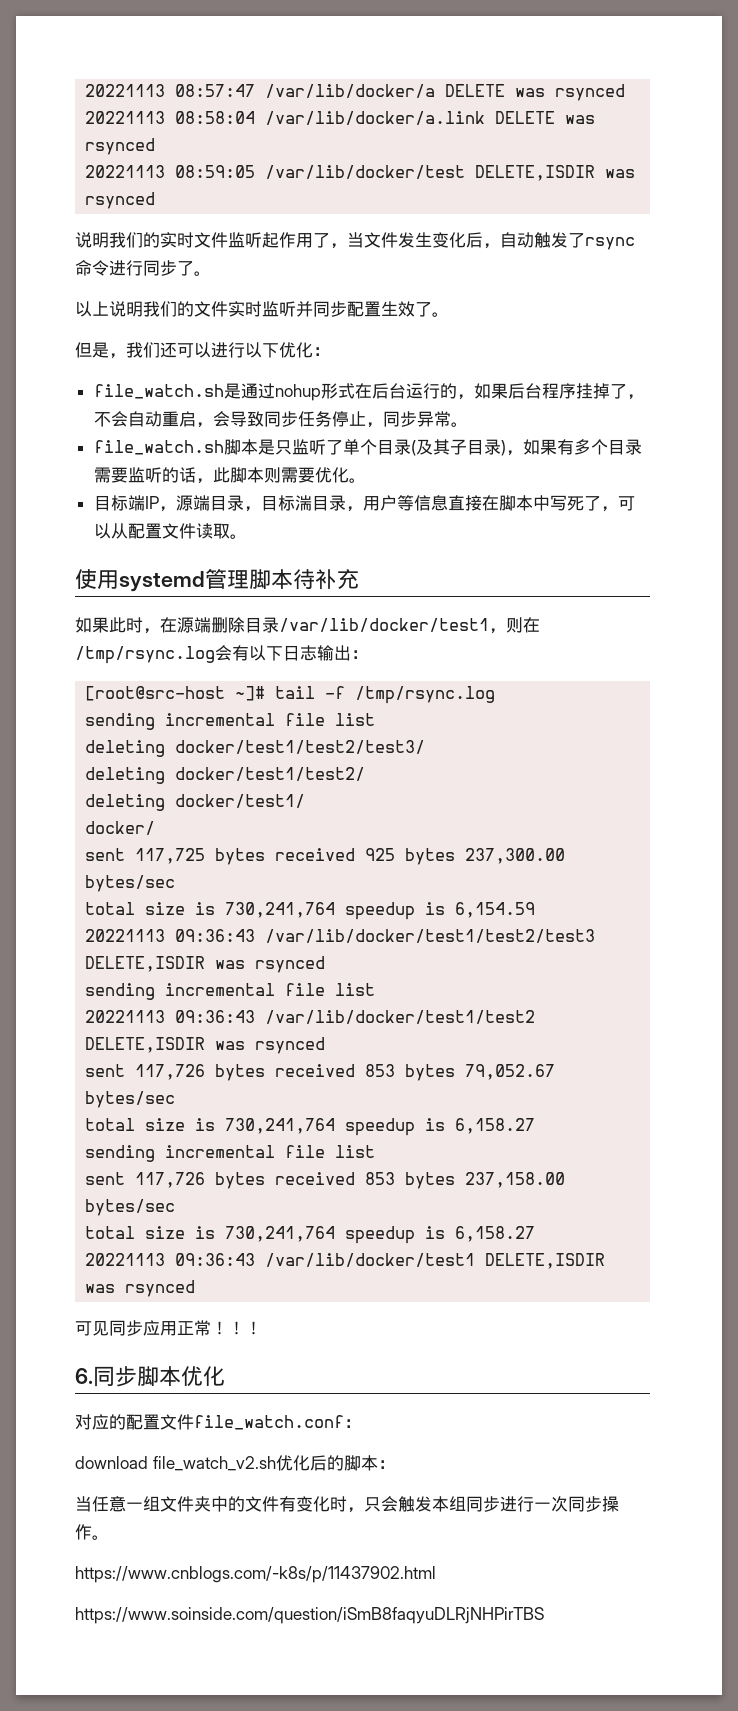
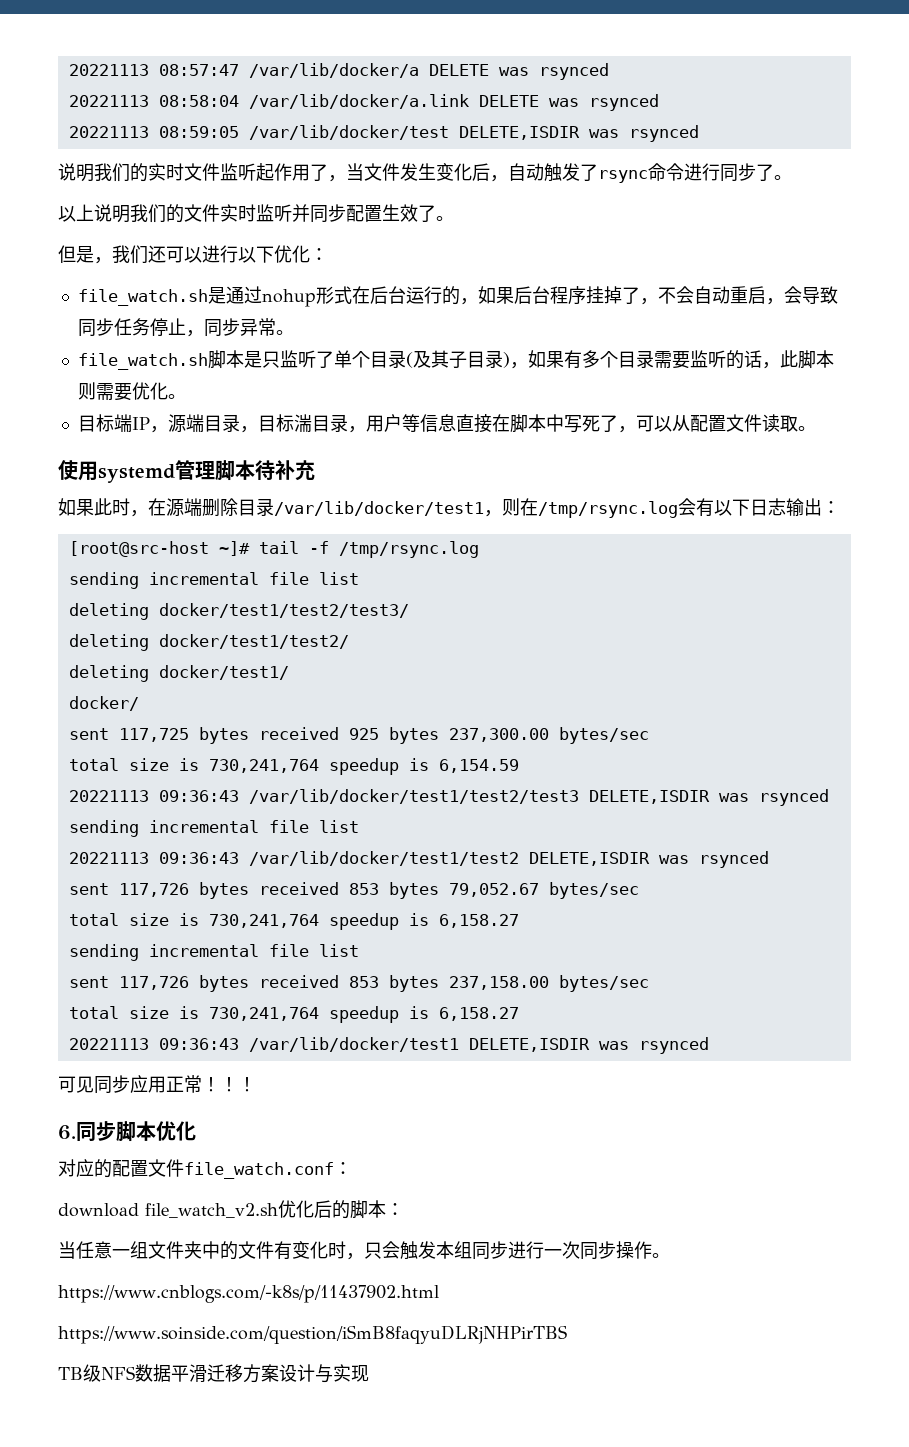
+ TB级NFS数据平滑迁移方案设计与实现

